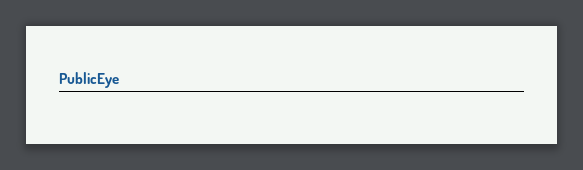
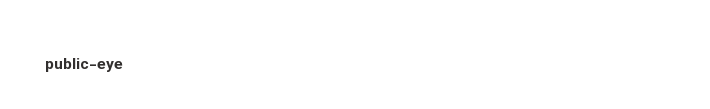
- PublicEye
+ public-eye

